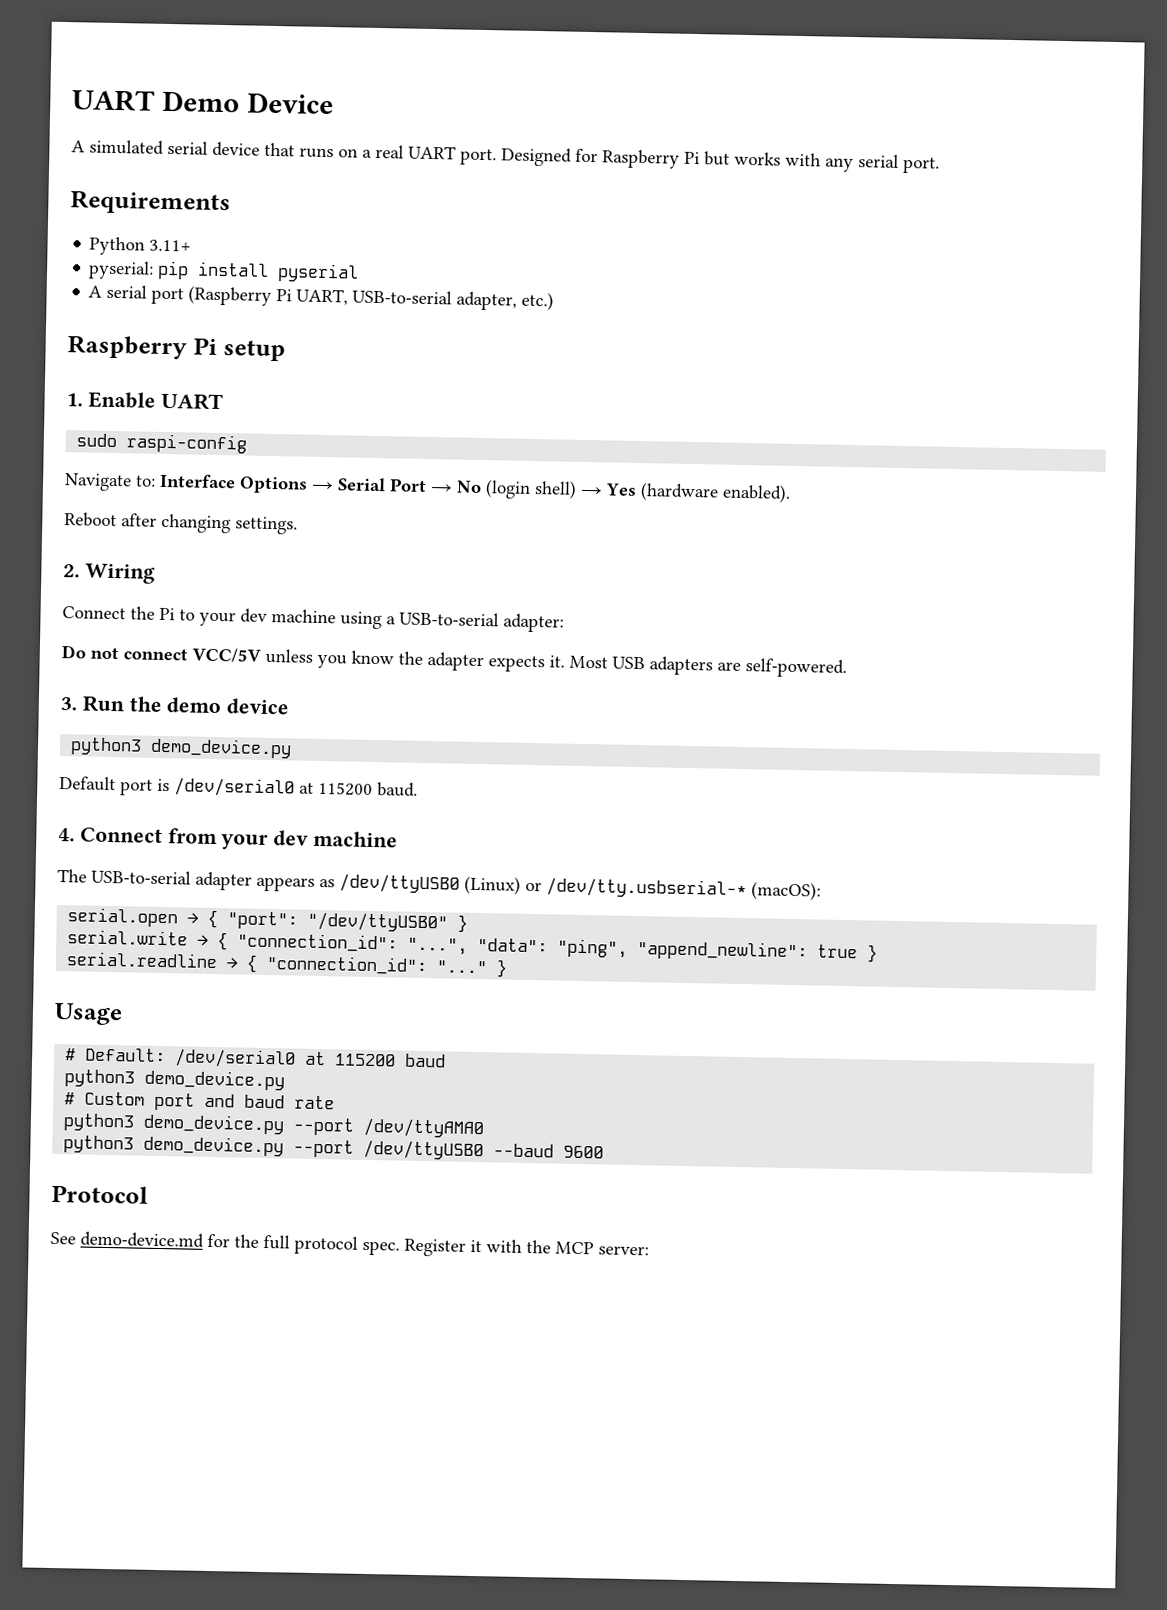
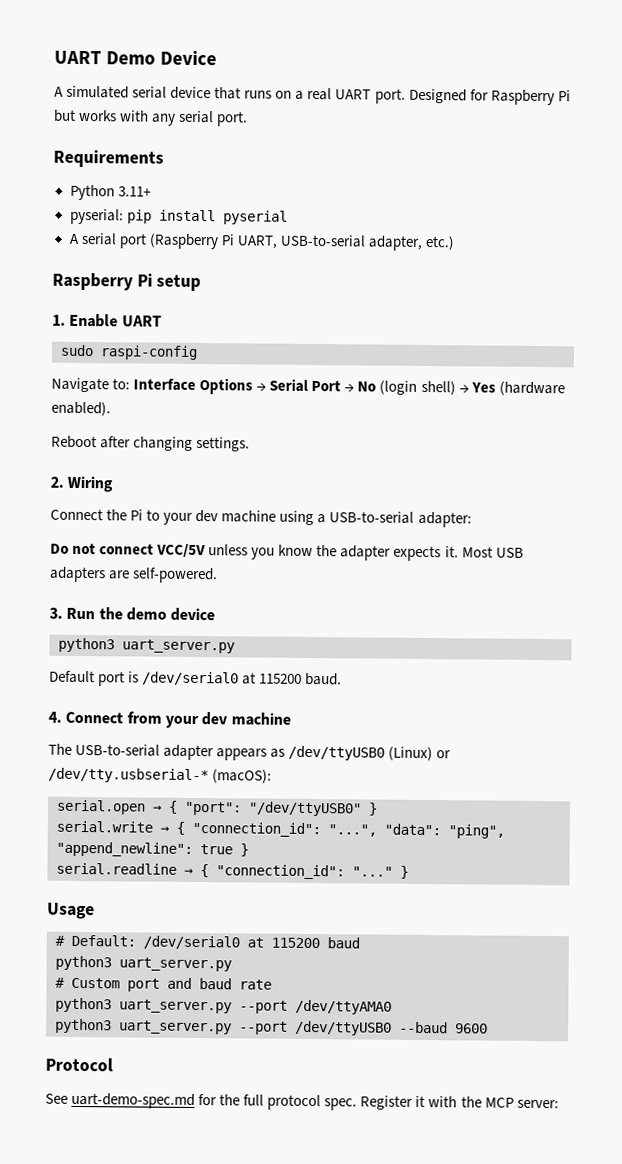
  3. Run the demo device
- python3 demo_device.py
+ python3 uart_server.py
  # Default: /dev/serial0 at 115200 baud
- python3 demo_device.py
+ python3 uart_server.py
- python3 demo_device.py --port /dev/ttyAMA0
+ python3 uart_server.py --port /dev/ttyAMA0
- python3 demo_device.py --port /dev/ttyUSB0 --baud 9600
+ python3 uart_server.py --port /dev/ttyUSB0 --baud 9600
- See demo-device.md for the full protocol spec.
+ See uart-demo-spec.md for the full protocol spec.

